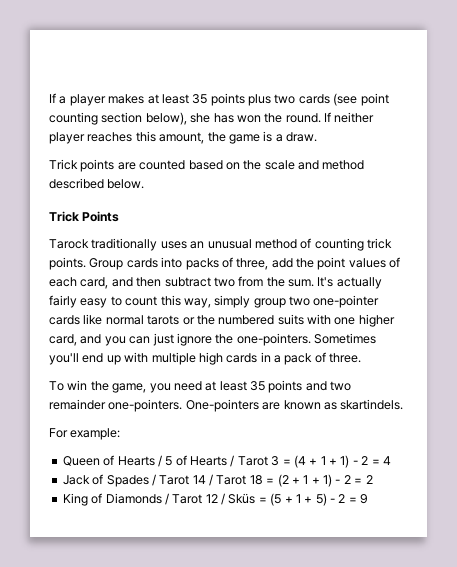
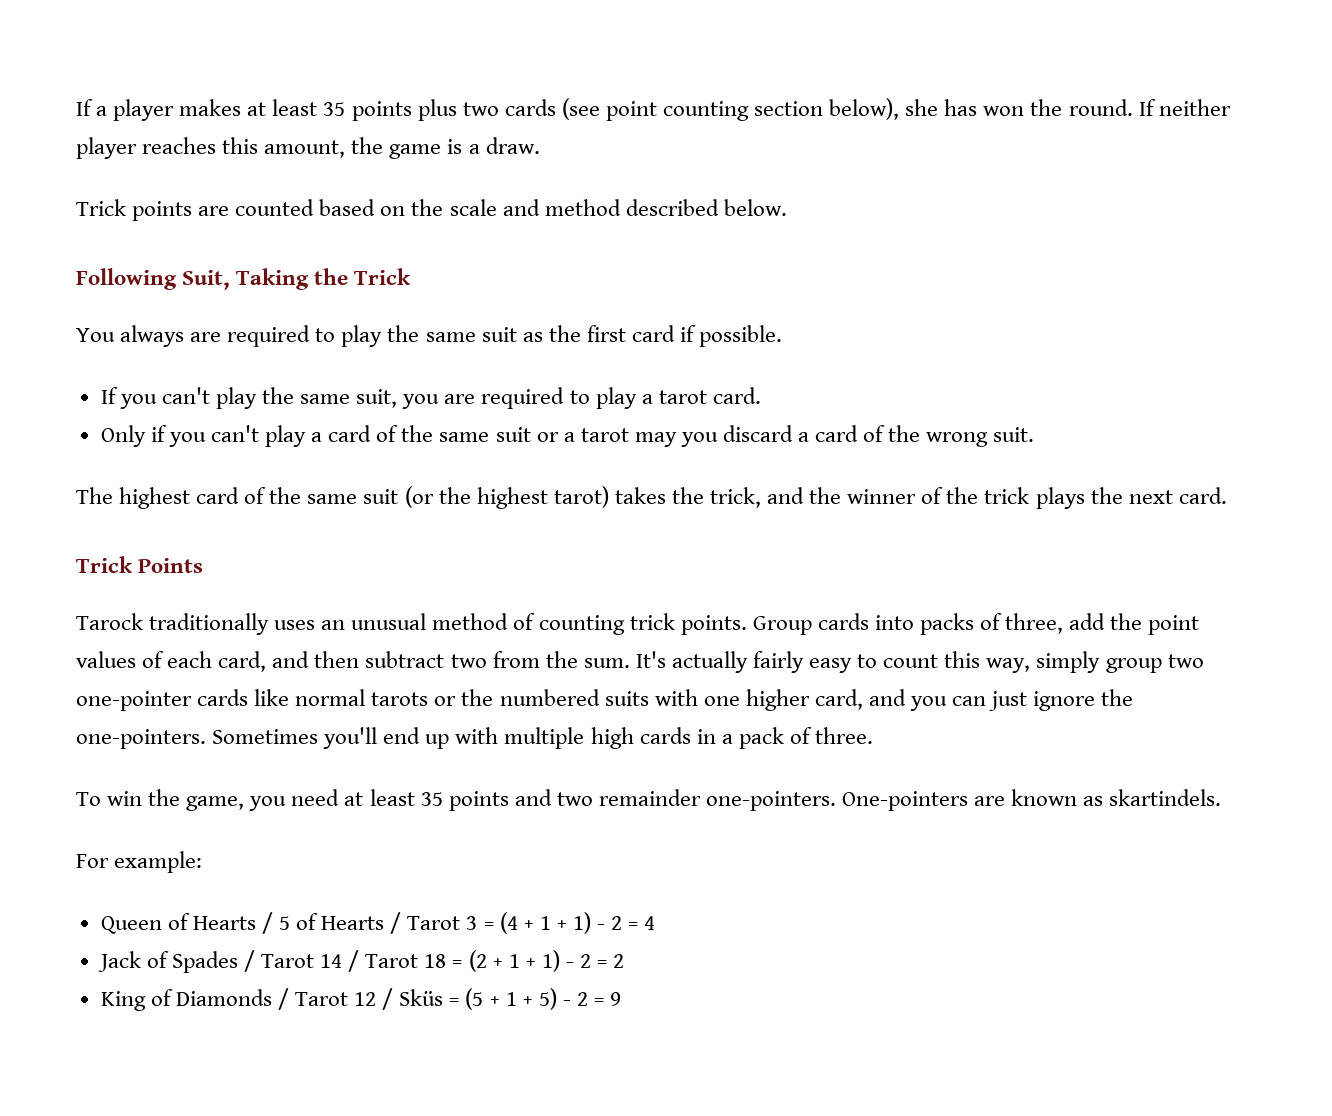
+ Following Suit, Taking the Trick
+ You always are required to play the same suit as the first card if possible.
+ If you can't play the same suit, you are required to play a tarot card.
+ Only if you can't play a card of the same suit or a tarot may you discard a card of the wrong suit.
+ The highest card of the same suit (or the highest tarot) takes the trick, and the winner of the trick plays the next card.

